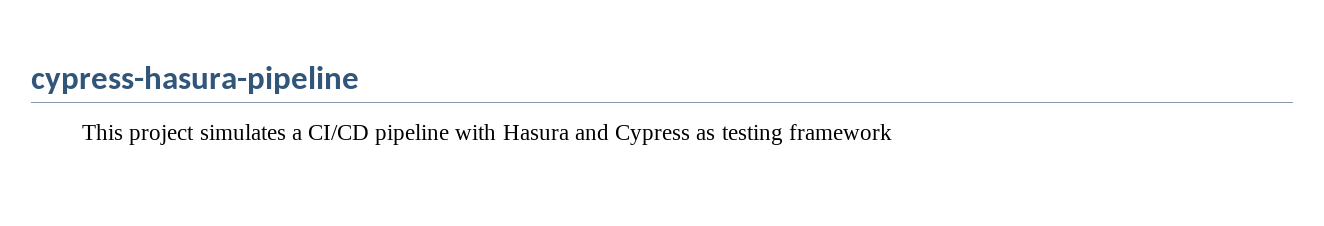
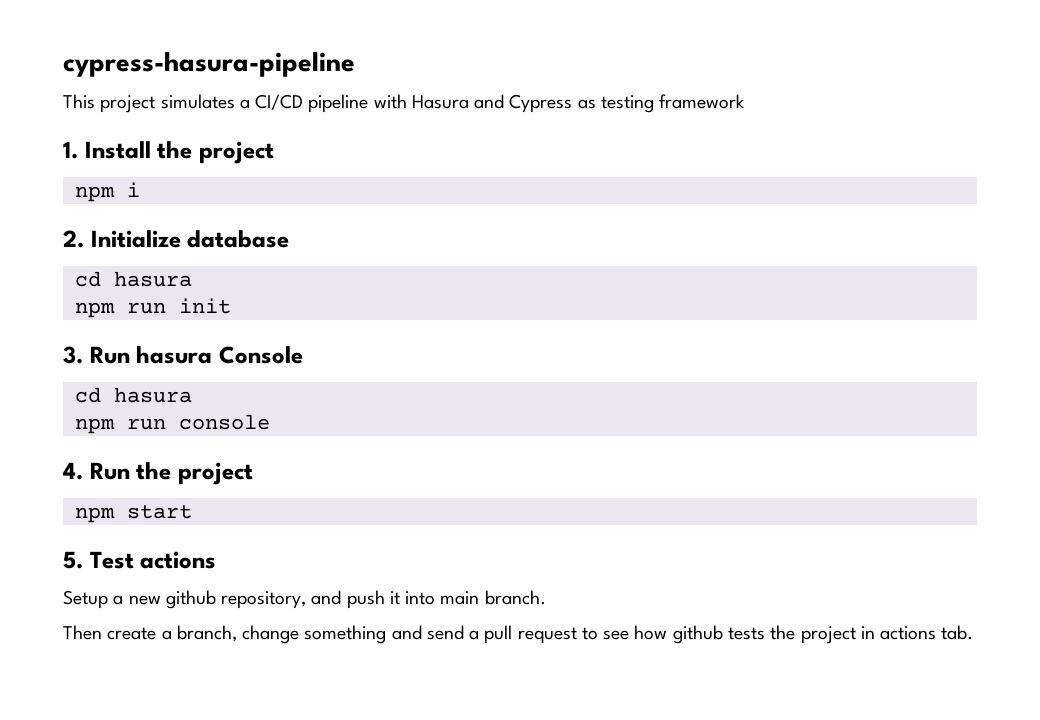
+ 1. Install the project
+ npm i
+ 2. Initialize database
+ cd hasura
+ npm run init
+ 3. Run hasura Console
+ cd hasura
+ npm run console
+ 4. Run the project
+ npm start
+ 5. Test actions
+ Setup a new github repository, and push it into main branch.
+ Then create a branch, change something and send a pull request to see how github tests the project in actions tab.

